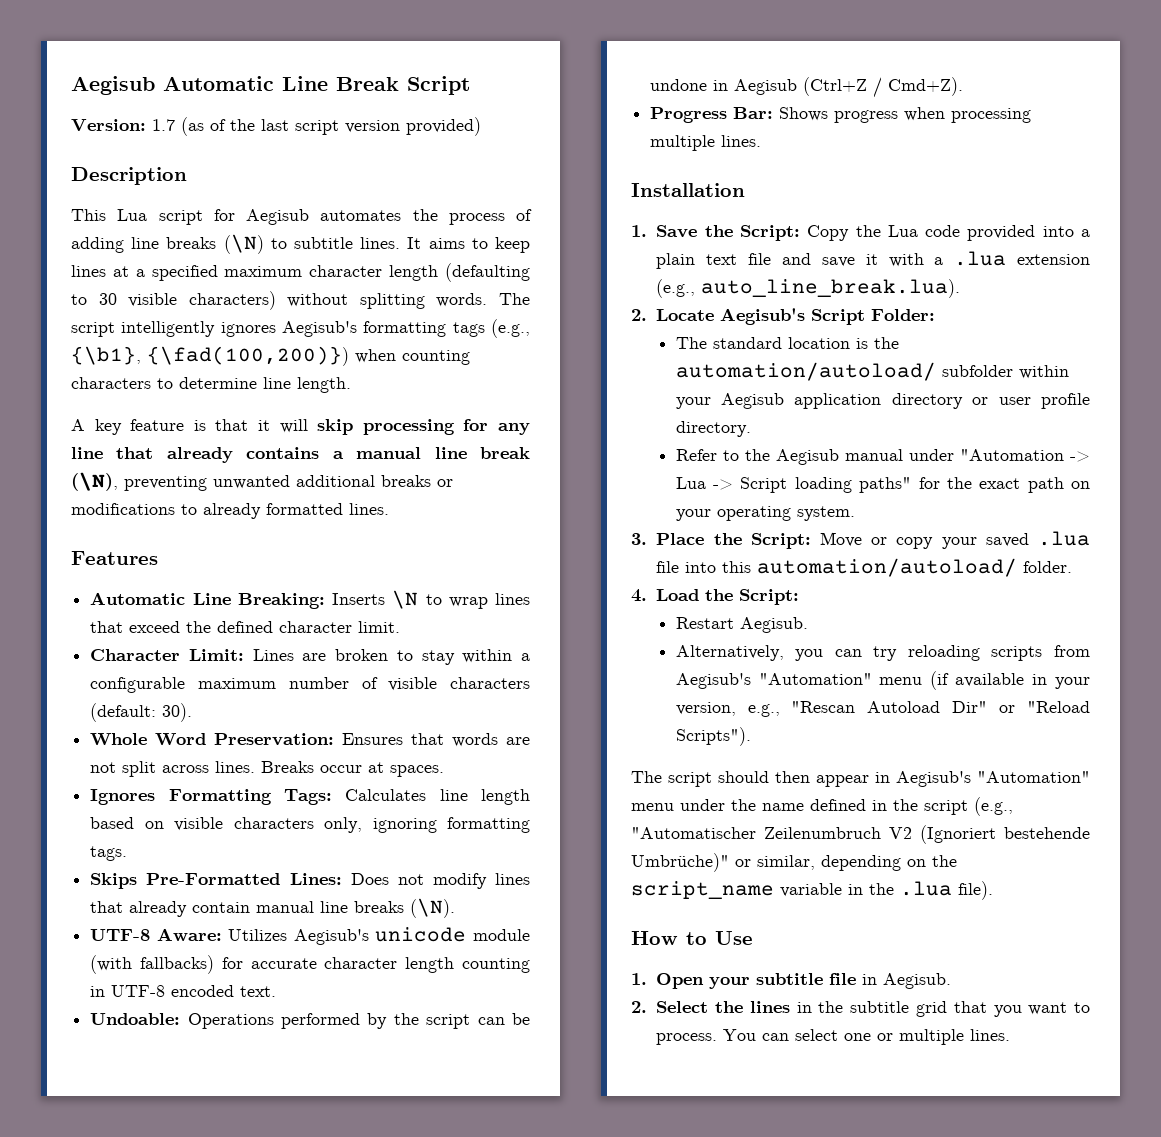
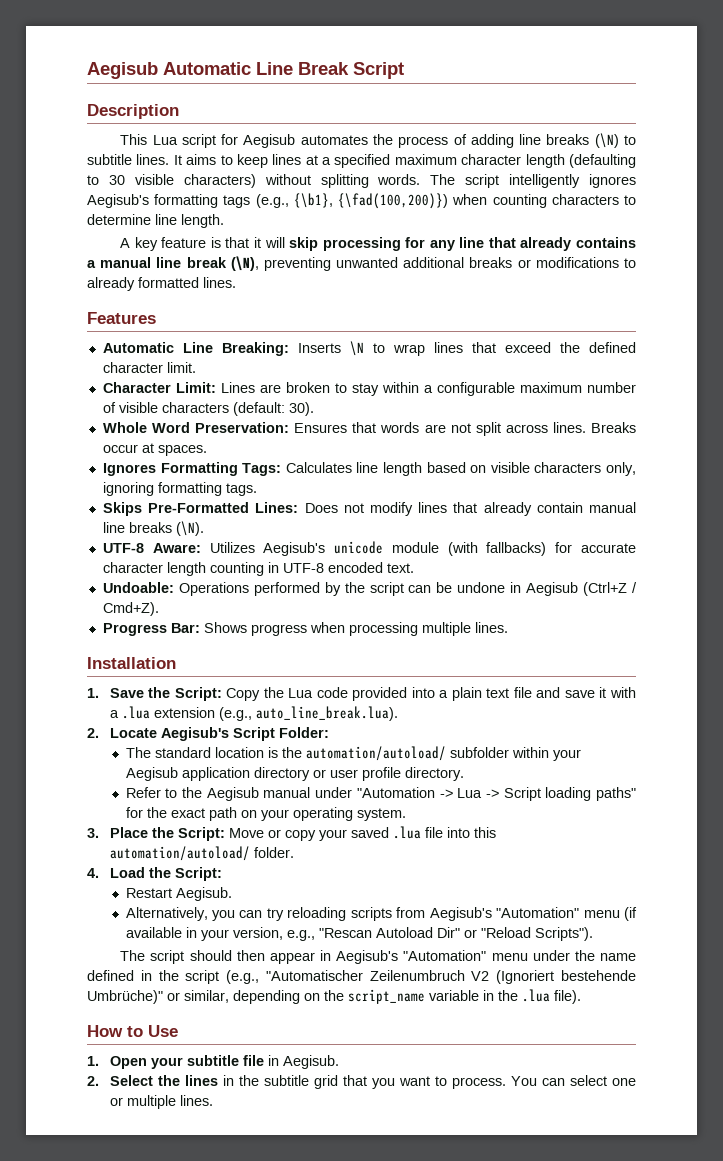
- Version: 1.7 (as of the last script version provided)

